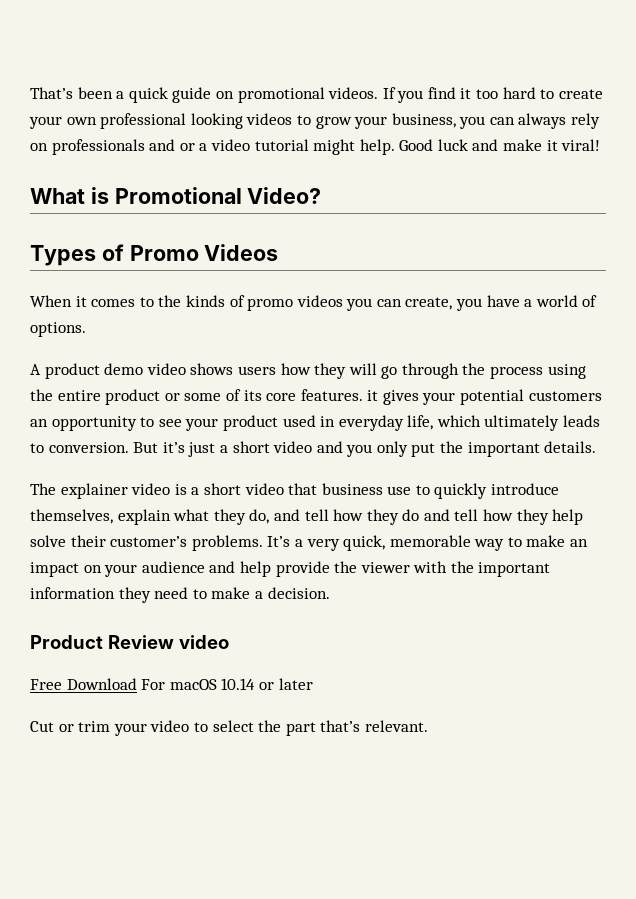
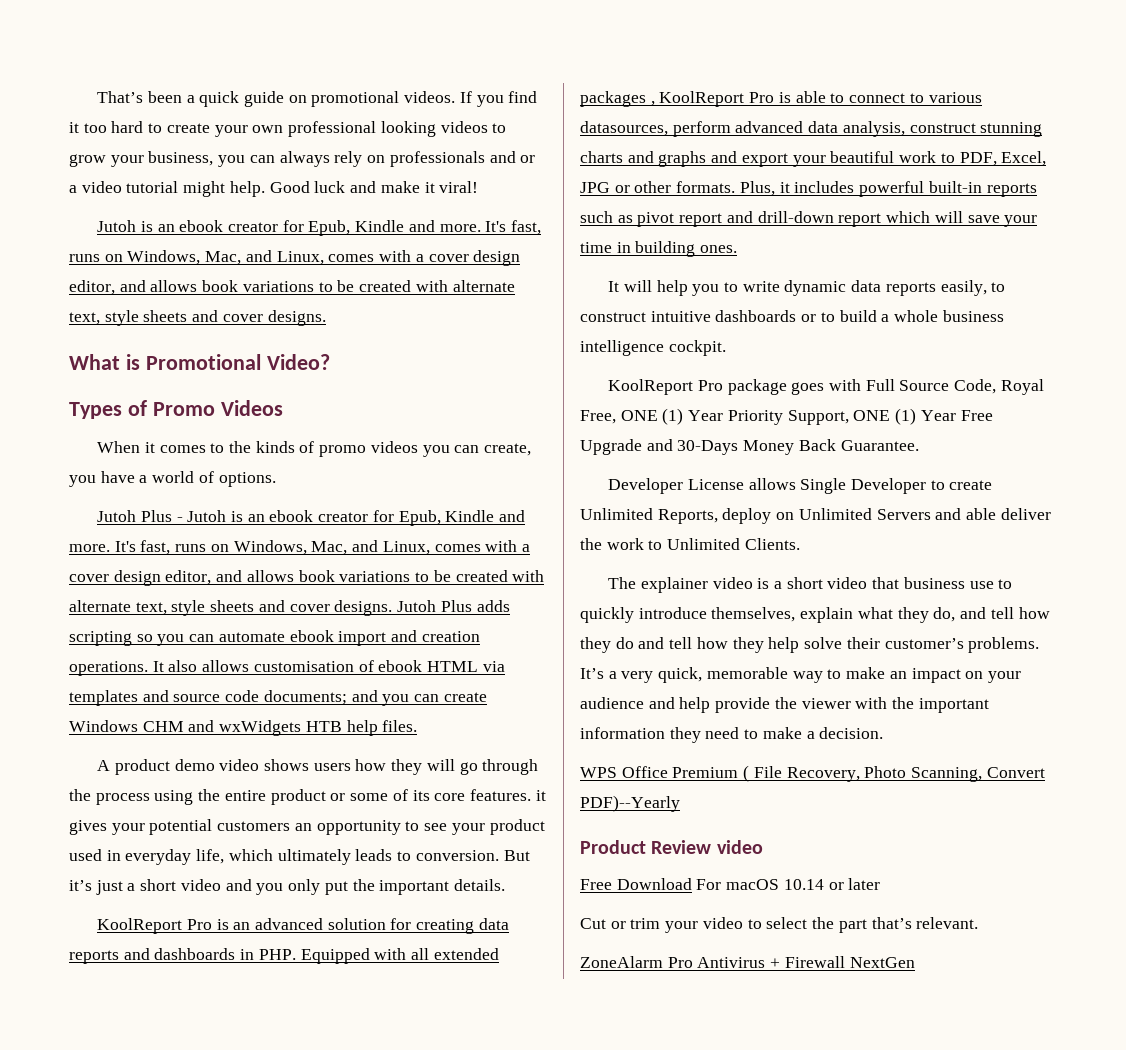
  Good luck and make it viral!
+ Jutoh is an ebook creator for Epub, Kindle and more. It's fast, runs on Windows, Mac, and Linux, comes with a cover design editor, and allows book variations to be created with alternate text, style sheets and cover designs.
+ Jutoh Plus - Jutoh is an ebook creator for Epub, Kindle and more. It's fast, runs on Windows, Mac, and Linux, comes with a cover design editor, and allows book variations to be created with alternate text, style sheets and cover designs. Jutoh Plus adds scripting so you can automate ebook import and creation operations. It also allows customisation of ebook HTML via templates and source code documents; and you can create Windows CHM and wxWidgets HTB help files.
+ KoolReport Pro is an advanced solution for creating data reports and dashboards in PHP. Equipped with all extended packages , KoolReport Pro is able to connect to various datasources, perform advanced data analysis, construct stunning charts and graphs and export your beautiful work to PDF, Excel, JPG or other formats. Plus, it includes powerful built-in reports such as pivot report and drill-down report which will save your time in building ones.
+ It will help you to write dynamic data reports easily, to construct intuitive dashboards or to build a whole business intelligence cockpit.
+ KoolReport Pro package goes with Full Source Code, Royal Free, ONE (1) Year Priority Support, ONE (1) Year Free Upgrade and 30-Days Money Back Guarantee.
+ Developer License allows Single Developer to create Unlimited Reports, deploy on Unlimited Servers and able deliver the work to Unlimited Clients.
+ WPS Office Premium ( File Recovery, Photo Scanning, Convert PDF)--Yearly
+ ZoneAlarm Pro Antivirus + Firewall NextGen

